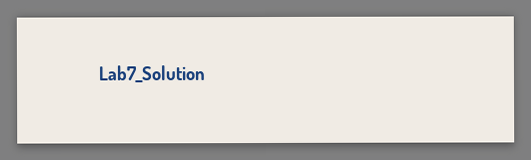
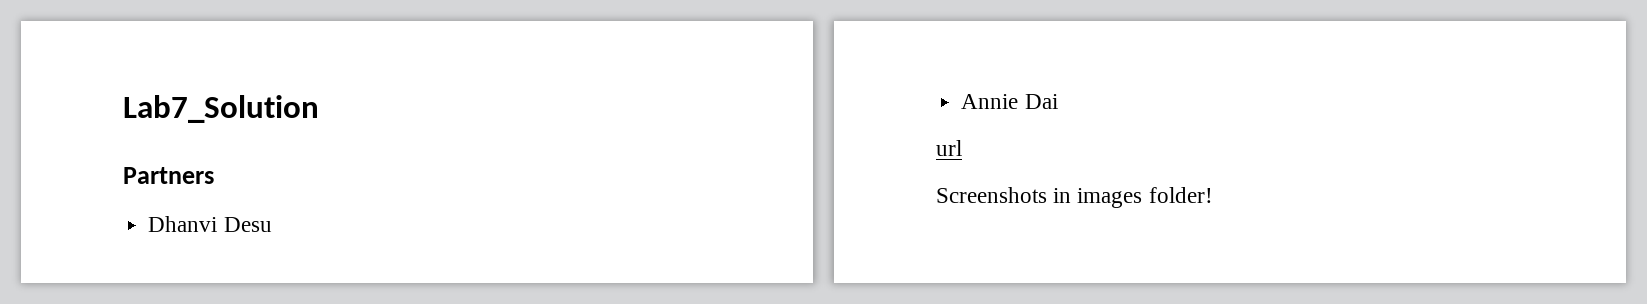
+ Partners
+ Dhanvi Desu
+ Annie Dai
+ url
+ Screenshots in images folder!

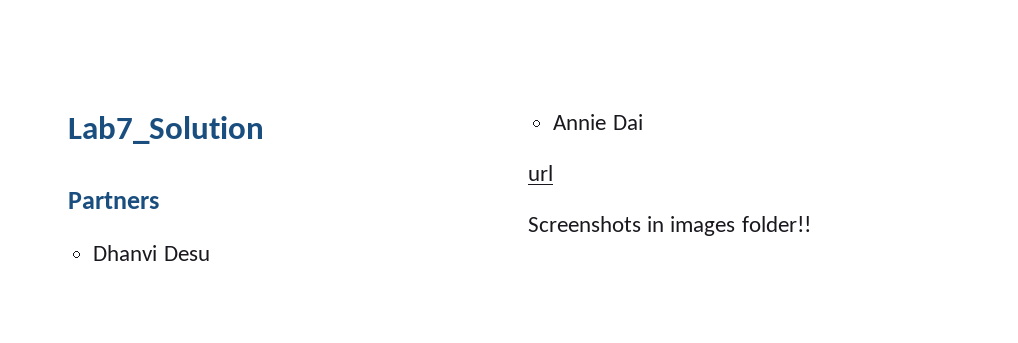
- Screenshots in images folder!
+ Screenshots in images folder!!

